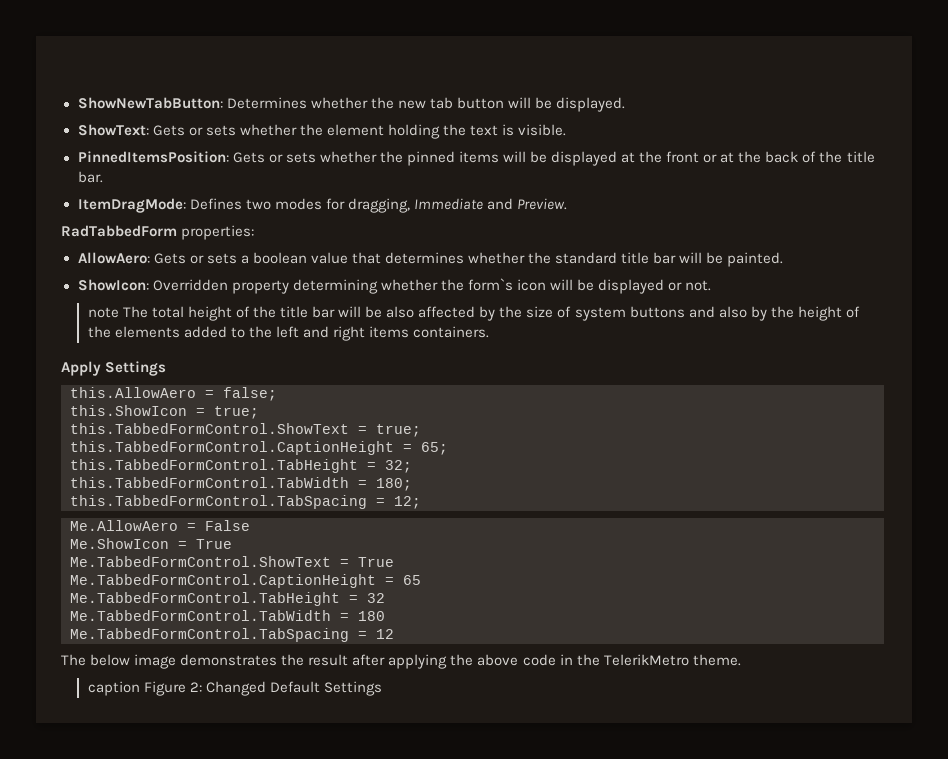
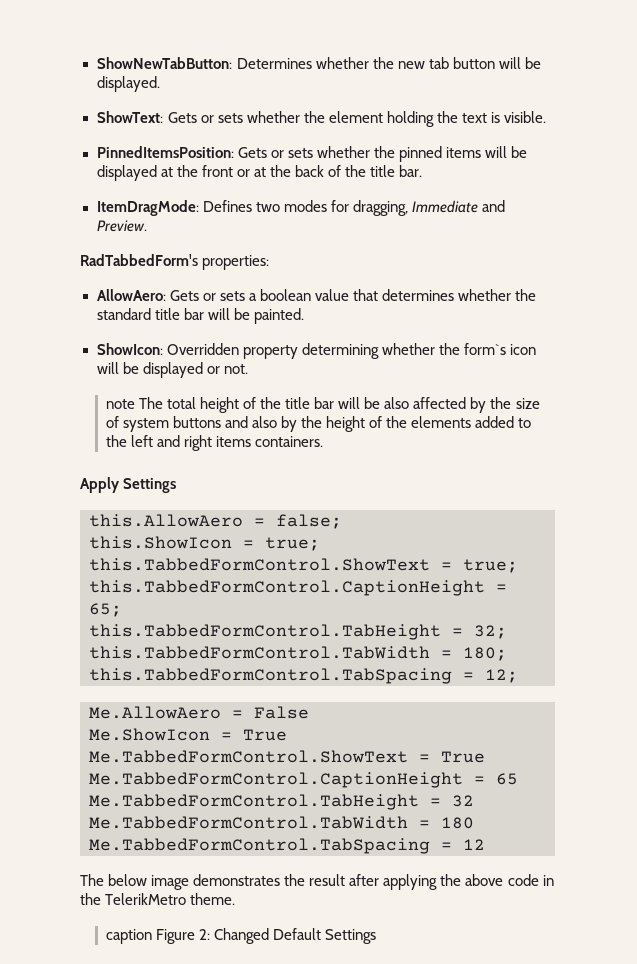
- RadTabbedForm properties:
+ RadTabbedForm's properties:

